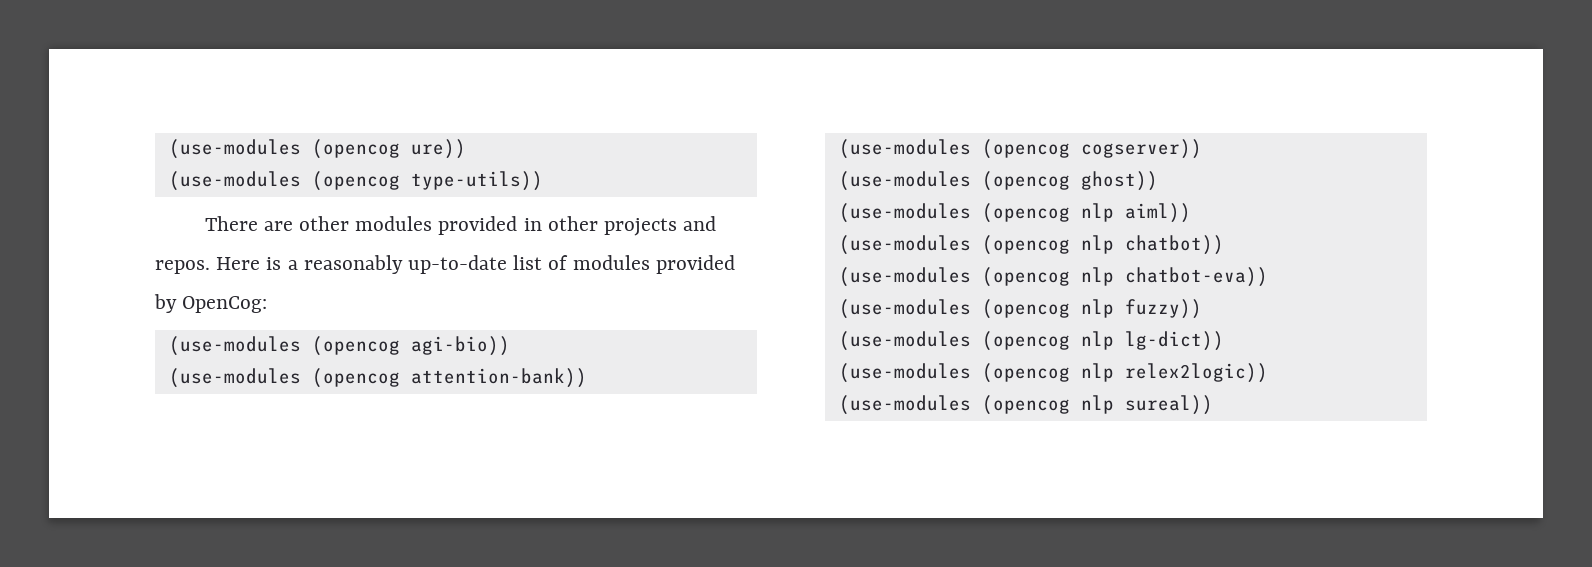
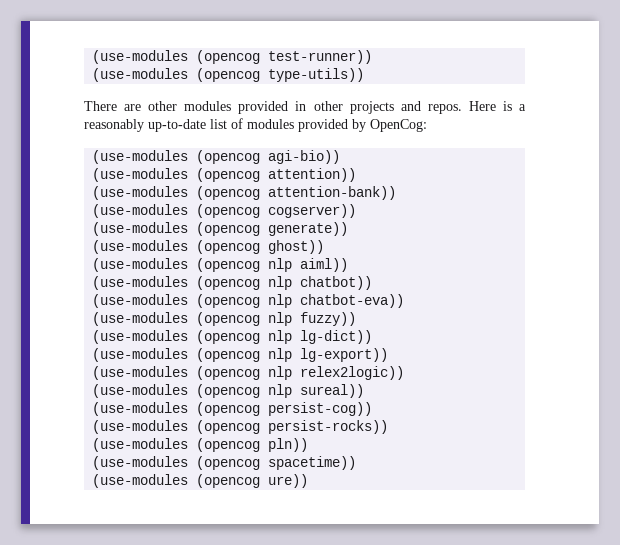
- (use-modules (opencog ure))
+ (use-modules (opencog test-runner))
+ (use-modules (opencog attention))
+ (use-modules (opencog generate))
+ (use-modules (opencog nlp lg-export))
+ (use-modules (opencog persist-cog))
+ (use-modules (opencog persist-rocks))
+ (use-modules (opencog pln))
+ (use-modules (opencog spacetime))
+ (use-modules (opencog ure))

